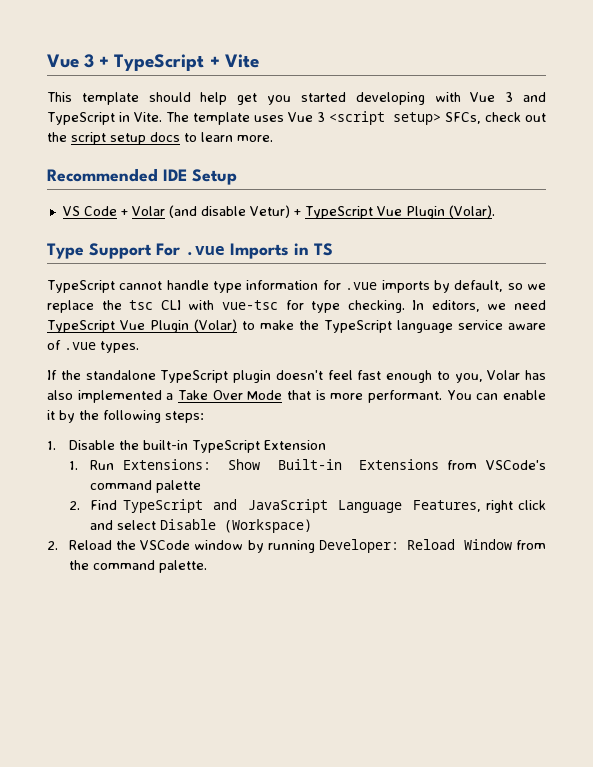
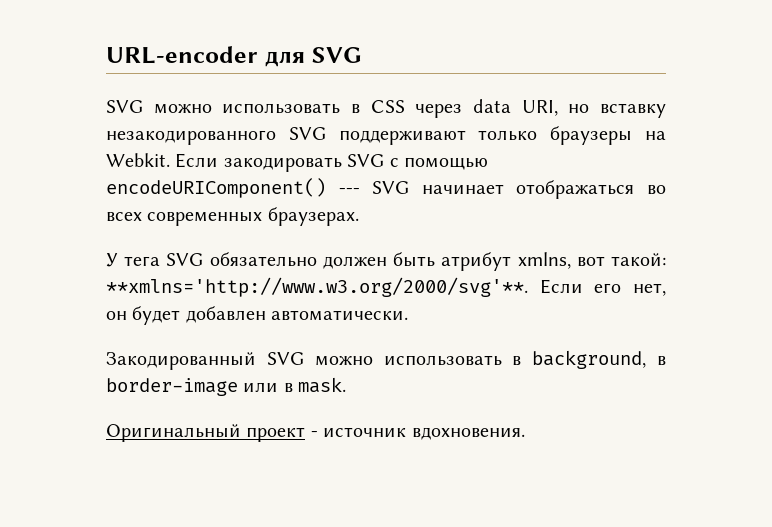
- Vue 3 + TypeScript + Vite
- This template should help get you started developing with Vue 3 and TypeScript in Vite. The template uses Vue 3 <script setup> SFCs, check out the script setup docs to learn more.
- Recommended IDE Setup
- VS Code + Volar (and disable Vetur) + TypeScript Vue Plugin (Volar).
- Type Support For .vue Imports in TS
- TypeScript cannot handle type information for .vue imports by default, so we replace the tsc CLI with vue-tsc for type checking. In editors, we need TypeScript Vue Plugin (Volar) to make the TypeScript language service aware of .vue types.
- If the standalone TypeScript plugin doesn't feel fast enough to you, Volar has also implemented a Take Over Mode that is more performant. You can enable it by the following steps:
- 1. Disable the built-in TypeScript Extension
- 1. Run Extensions: Show Built-in Extensions from VSCode's command palette
- 2. Find TypeScript and JavaScript Language Features, right click and select Disable (Workspace)
- 2. Reload the VSCode window by running Developer: Reload Window from the command palette.
+ URL-encoder для SVG
+ SVG можно использовать в CSS через data URI, но вставку незакодированного SVG поддерживают только браузеры на Webkit. Если закодировать SVG с помощью encodeURIComponent() --- SVG начинает отображаться во всех современных браузерах.
+ У тега SVG обязательно должен быть атрибут xmlns, вот такой: **xmlns='http://www.w3.org/2000/svg'**. Если его нет, он будет добавлен автоматически.
+ Закодированный SVG можно использовать в background, в border-image или в mask.
+ Оригинальный проект - источник вдохновения.

